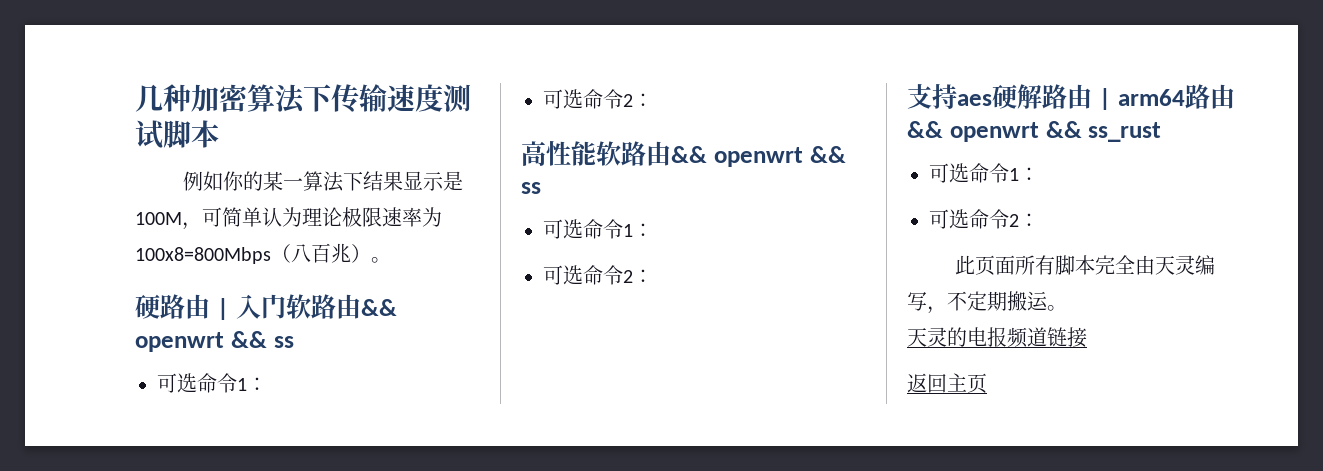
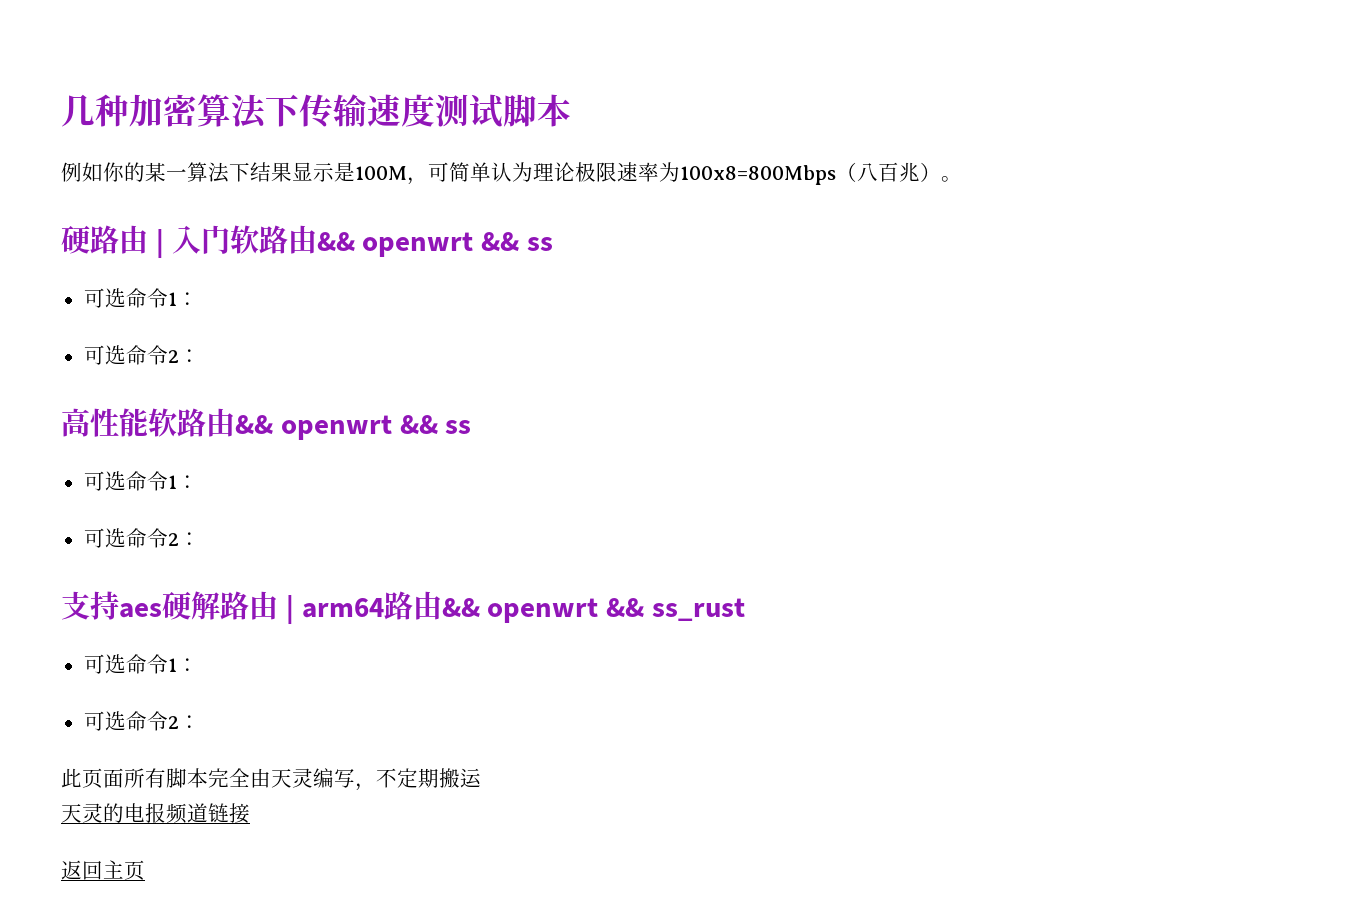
- 此页面所有脚本完全由天灵编写，不定期搬运。
+ 此页面所有脚本完全由天灵编写，不定期搬运

